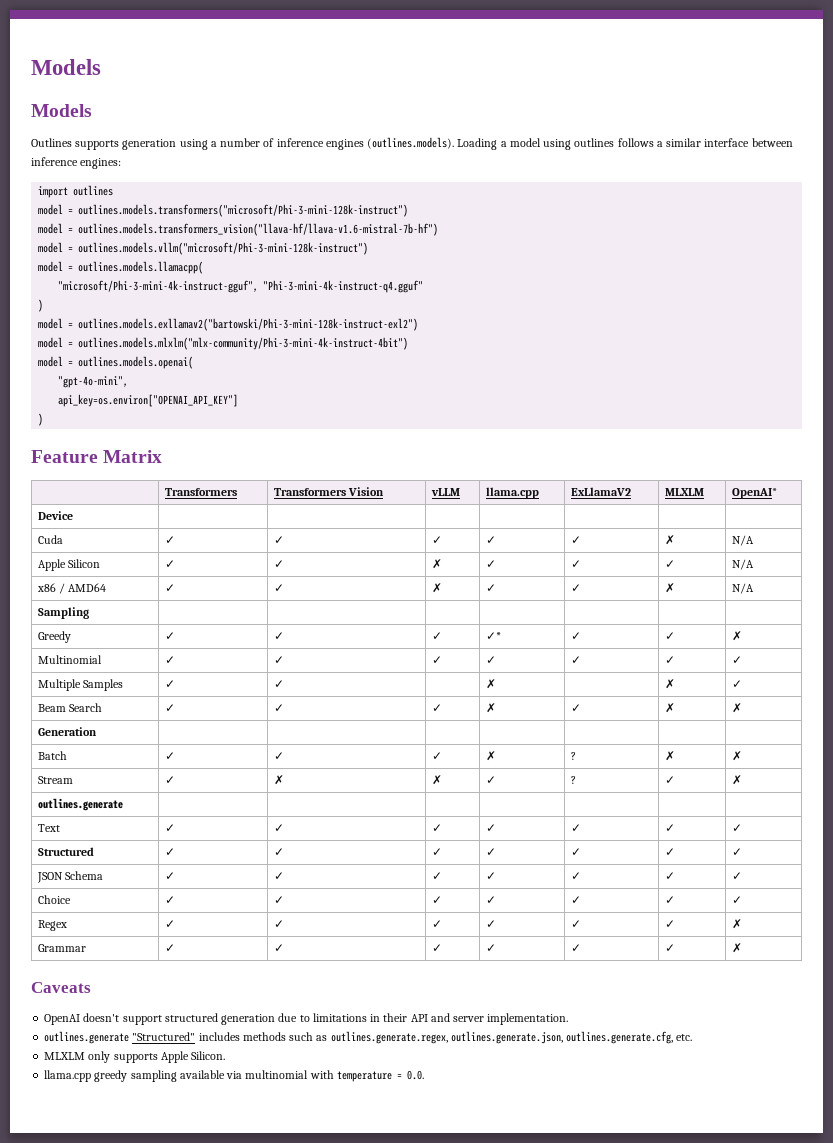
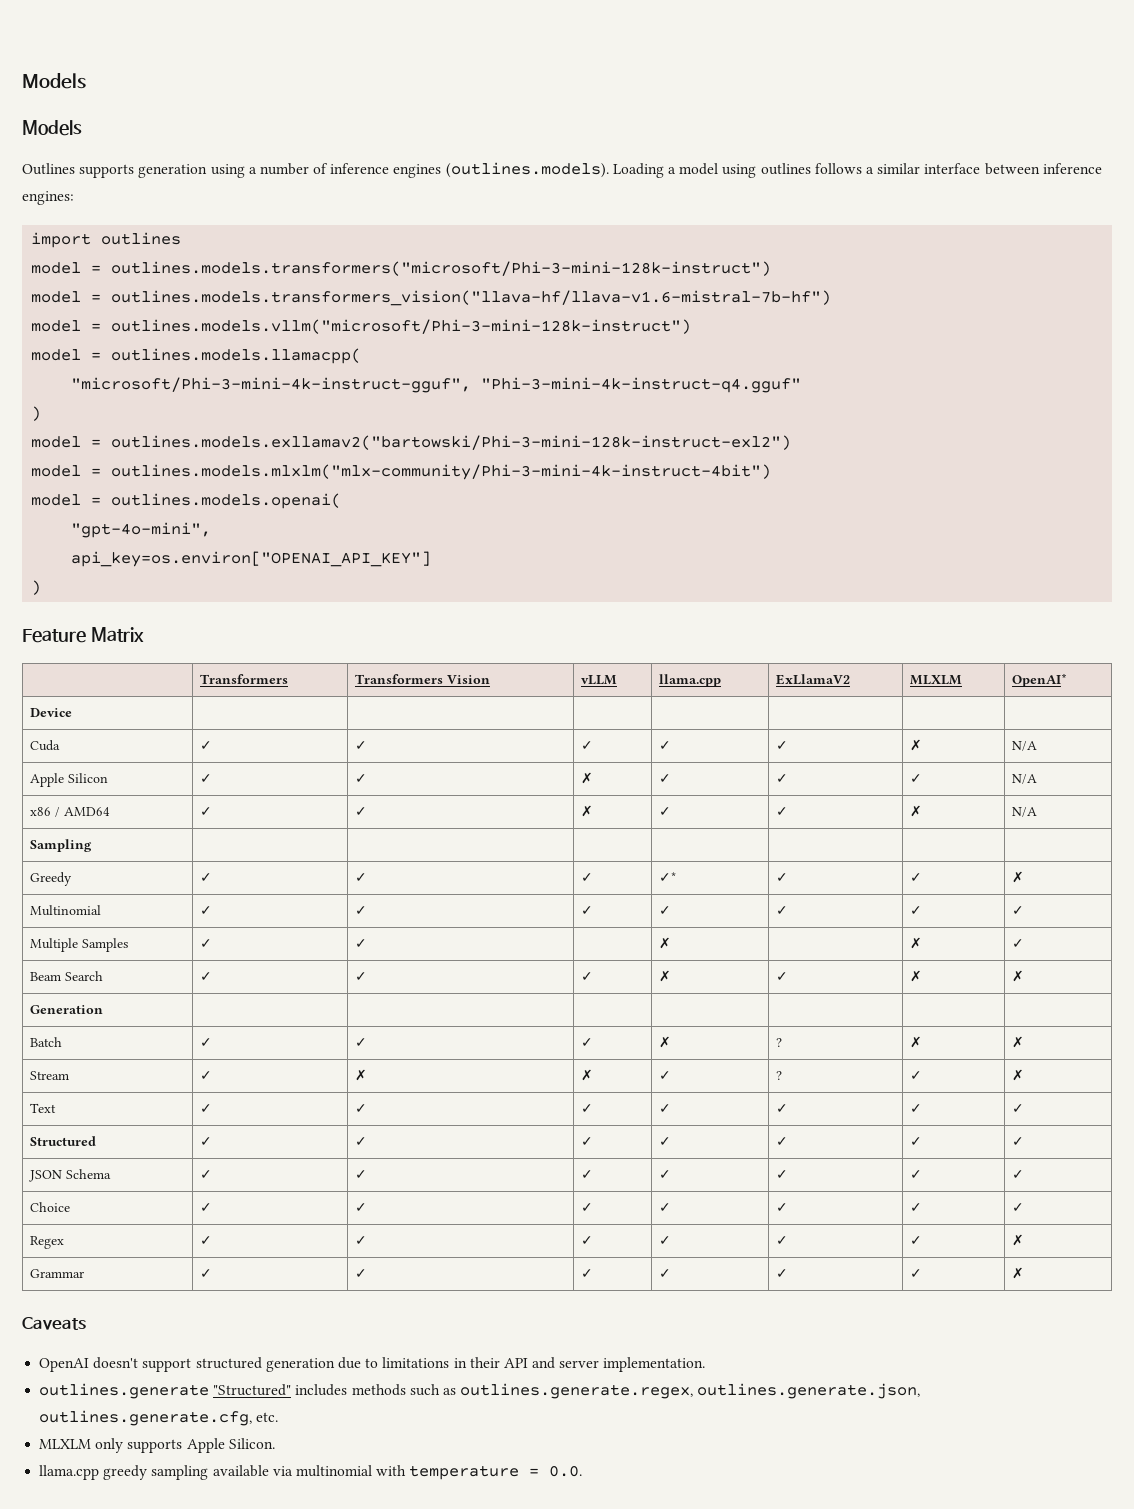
- outlines.generate | | | | | | |

